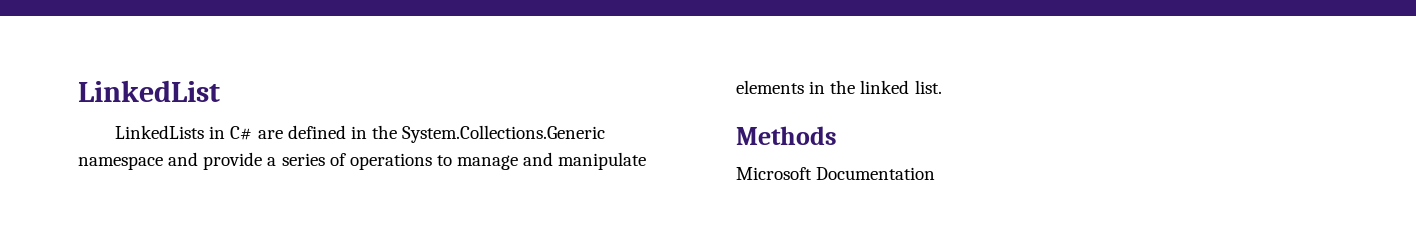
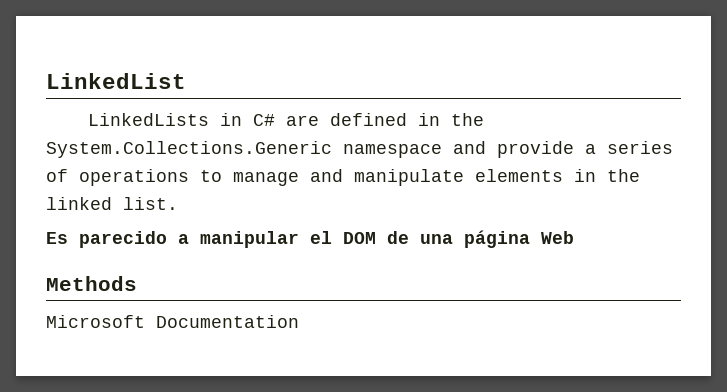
+ Es parecido a manipular el DOM de una página Web

